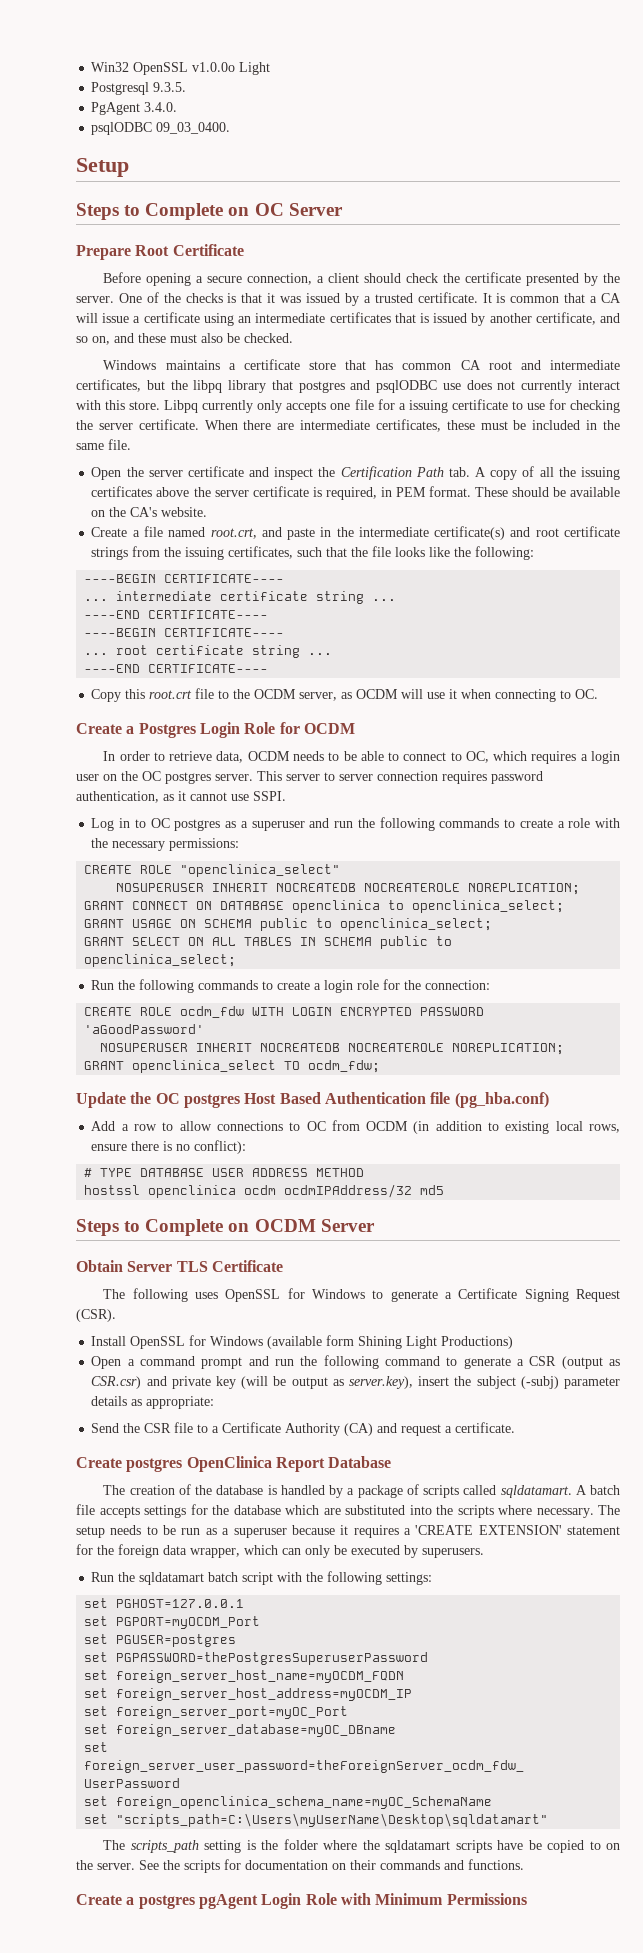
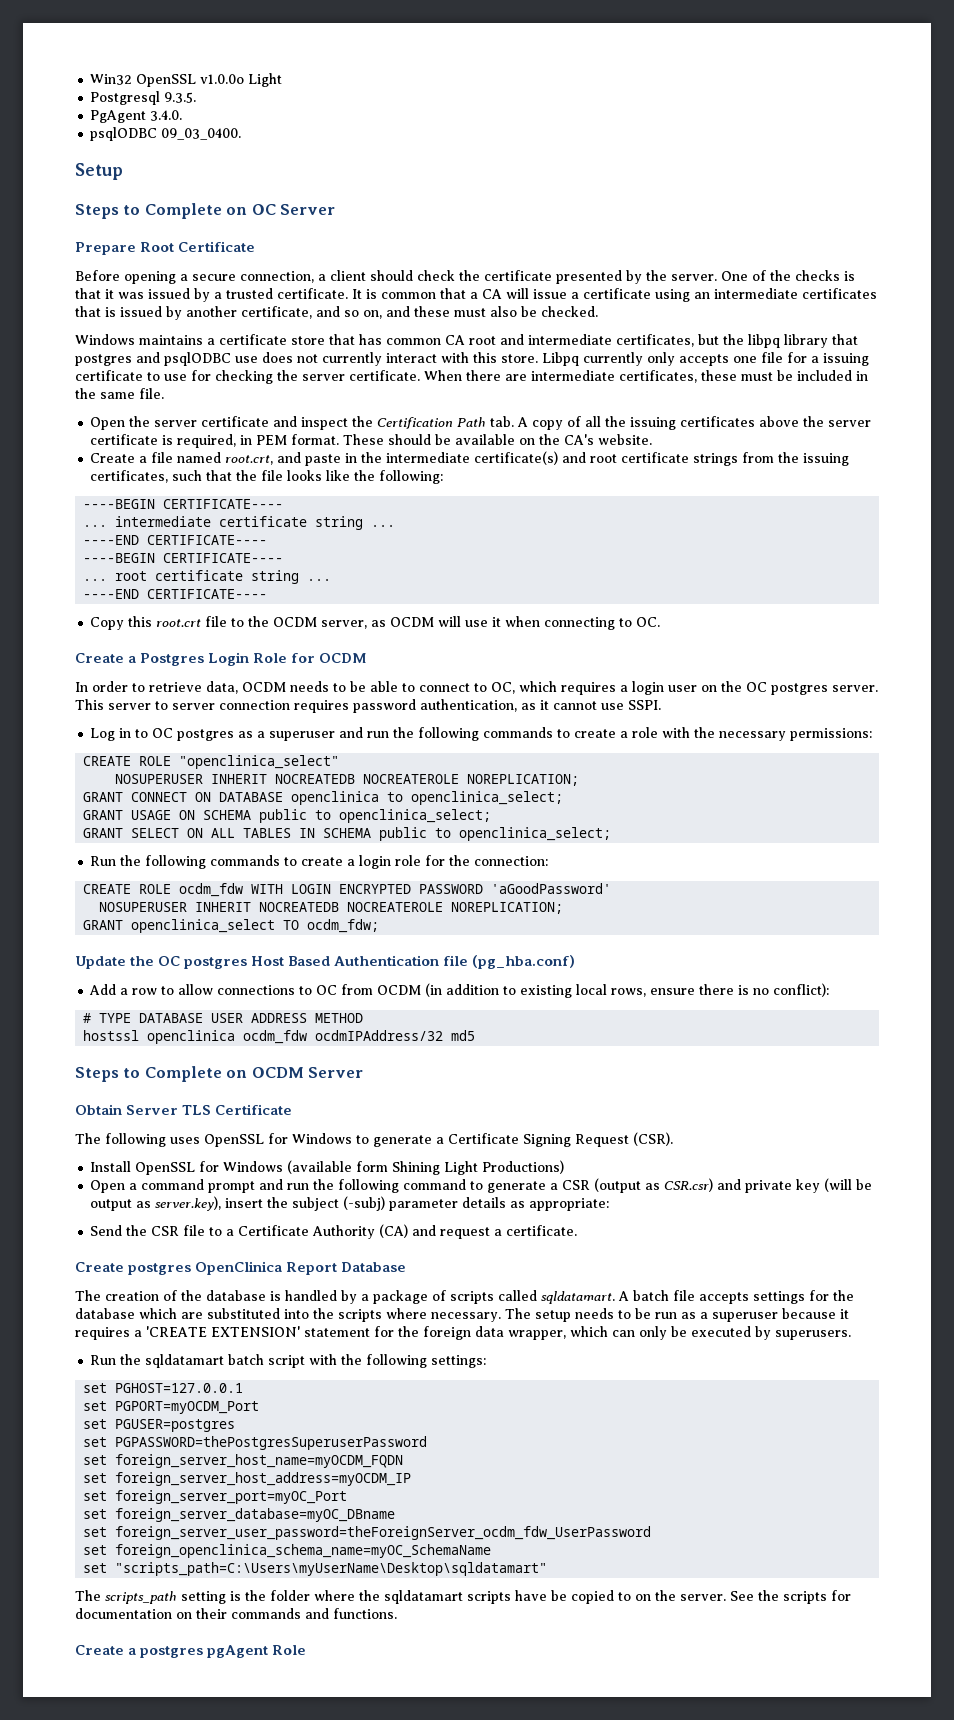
- hostssl openclinica ocdm ocdmIPAddress/32 md5
+ hostssl openclinica ocdm_fdw ocdmIPAddress/32 md5
- Create a postgres pgAgent Login Role with Minimum Permissions
+ Create a postgres pgAgent Role

